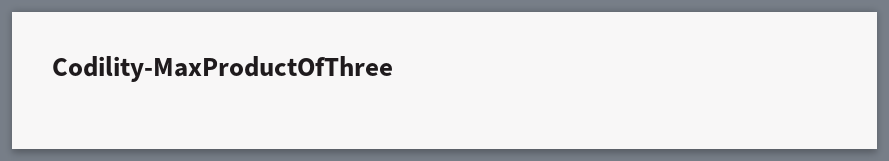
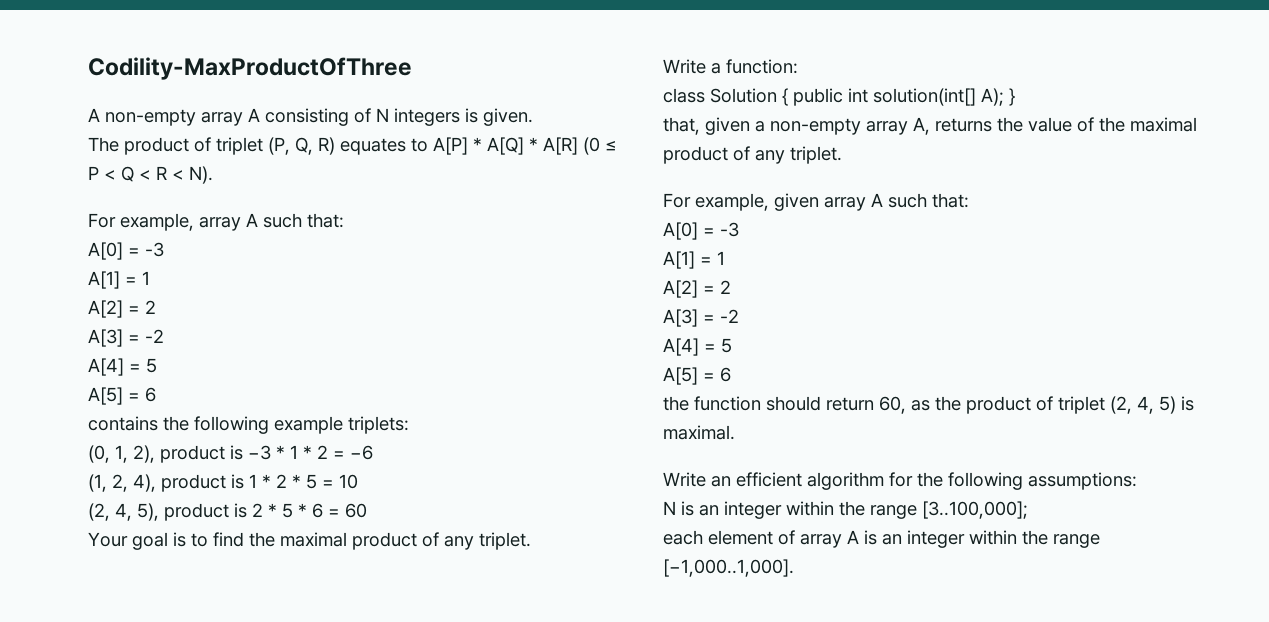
+ A non-empty array A consisting of N integers is given.
+ The product of triplet (P, Q, R) equates to A[P] * A[Q] * A[R] (0 ≤ P < Q < R < N).
+ For example, array A such that:
+ A[0] = -3
+ A[1] = 1
+ A[2] = 2
+ A[3] = -2
+ A[4] = 5
+ A[5] = 6
+ contains the following example triplets:
+ (0, 1, 2), product is −3 * 1 * 2 = −6
+ (1, 2, 4), product is 1 * 2 * 5 = 10
+ (2, 4, 5), product is 2 * 5 * 6 = 60
+ Your goal is to find the maximal product of any triplet.
+ Write a function:
+ class Solution { public int solution(int[] A); }
+ that, given a non-empty array A, returns the value of the maximal product of any triplet.
+ For example, given array A such that:
+ A[0] = -3
+ A[1] = 1
+ A[2] = 2
+ A[3] = -2
+ A[4] = 5
+ A[5] = 6
+ the function should return 60, as the product of triplet (2, 4, 5) is maximal.
+ Write an efficient algorithm for the following assumptions:
+ N is an integer within the range [3..100,000];
+ each element of array A is an integer within the range [−1,000..1,000].

